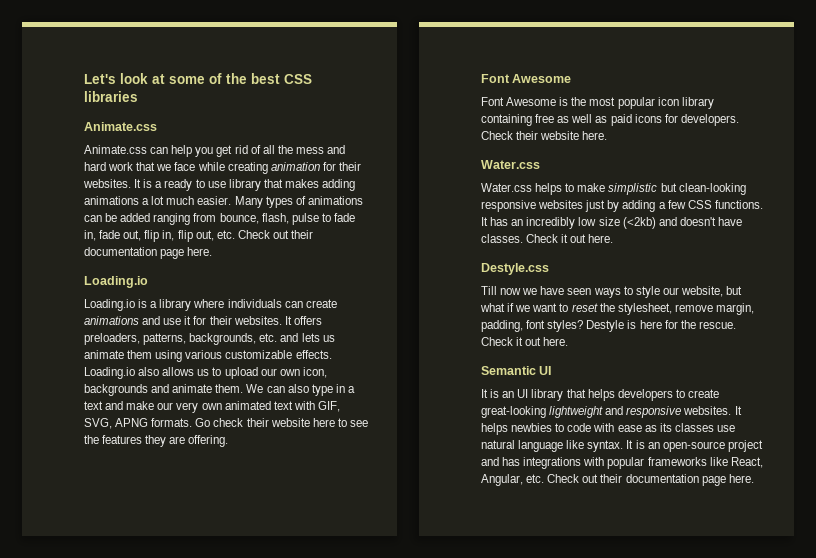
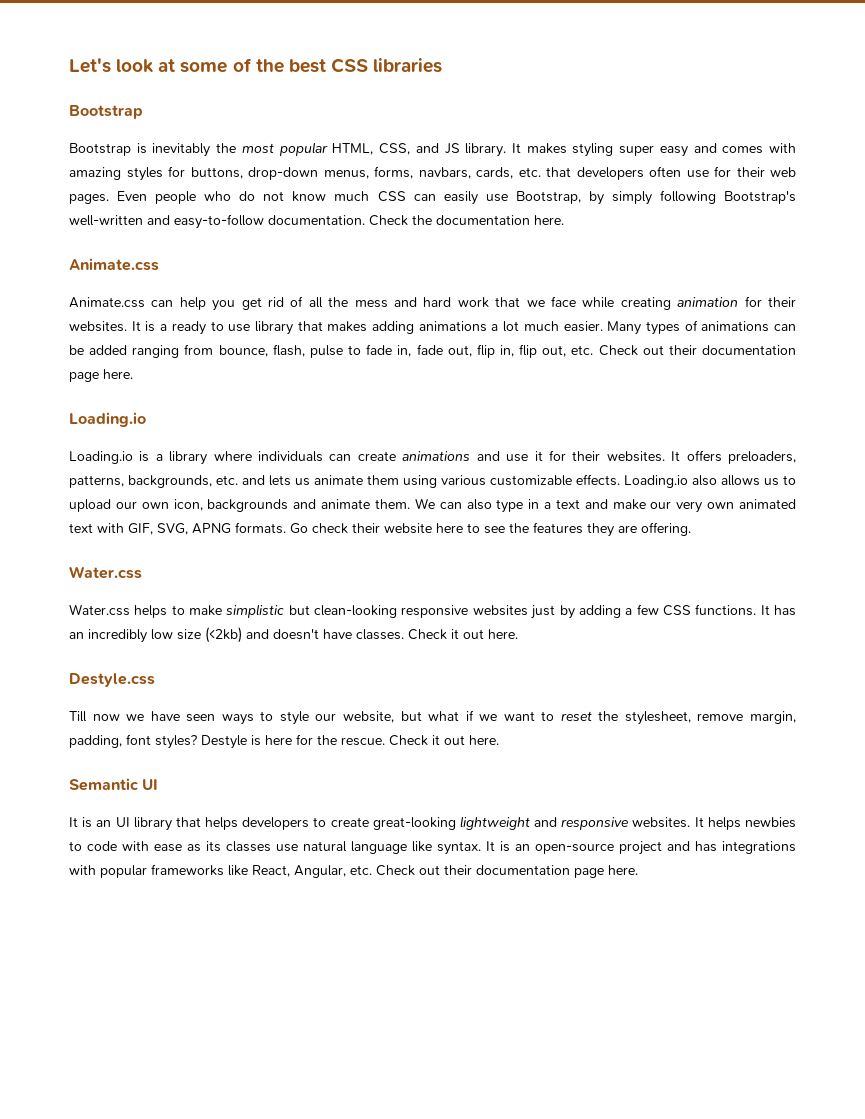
  Let's look at some of the best CSS libraries
+ Bootstrap
+ Bootstrap is inevitably the most popular HTML, CSS, and JS library. It makes styling super easy and comes with amazing styles for buttons, drop-down menus, forms, navbars, cards, etc. that developers often use for their web pages. Even people who do not know much CSS can easily use Bootstrap, by simply following Bootstrap's well-written and easy-to-follow documentation. Check the documentation here.
  Go check their website here to see the features they are offering.
- Font Awesome
- Font Awesome is the most popular icon library containing free as well as paid icons for developers. Check their website here.

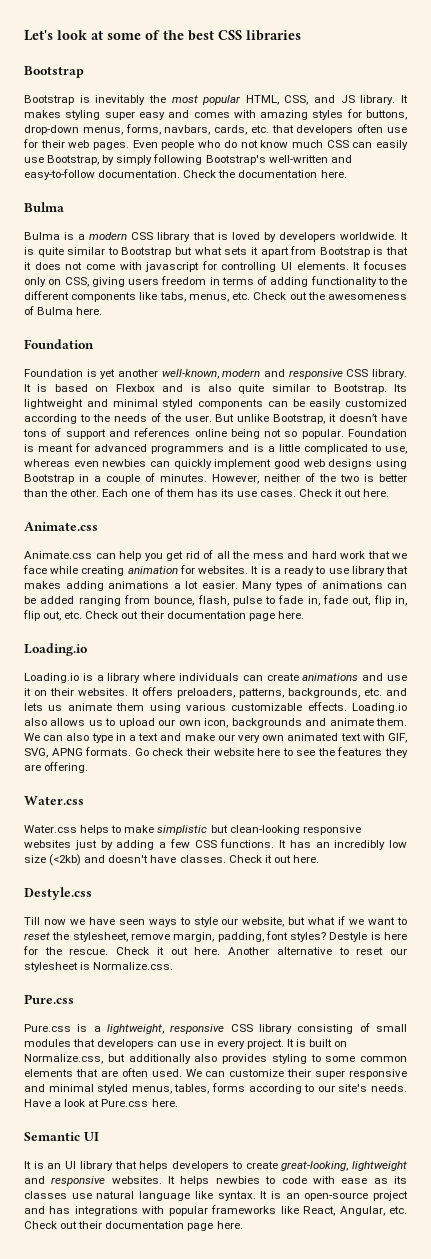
  Check the documentation here.
+ Bulma
+ Bulma is a modern CSS library that is loved by developers worldwide. It is quite similar to Bootstrap but what sets it apart from Bootstrap is that it does not come with javascript for controlling UI elements. It focuses only on CSS, giving users freedom in terms of adding functionality to the different components like tabs, menus, etc. Check out the awesomeness of Bulma here.
+ Foundation
+ Foundation is yet another well-known, modern and responsive CSS library. It is based on Flexbox and is also quite similar to Bootstrap. Its lightweight and minimal styled components can be easily customized according to the needs of the user. But unlike Bootstrap, it doesn’t have tons of support and references online being not so popular. Foundation is meant for advanced programmers and is a little complicated to use, whereas even newbies can quickly implement good web designs using Bootstrap in a couple of minutes. However, neither of the two is better than the other. Each one of them has its use cases. Check it out here.
- Animate.css can help you get rid of all the mess and hard work that we face while creating animation for their websites.
+ Animate.css can help you get rid of all the mess and hard work that we face while creating animation for websites.
- It is a ready to use library that makes adding animations a lot much easier.
+ It is a ready to use library that makes adding animations a lot easier.
- Loading.io is a library where individuals can create animations and use it for their websites.
+ Loading.io is a library where individuals can create animations and use it on their websites.
+ Another alternative to reset our stylesheet is Normalize.css.
+ Pure.css
+ Pure.css is a lightweight, responsive CSS library consisting of small modules that developers can use in every project. It is built on Normalize.css, but additionally also provides styling to some common elements that are often used. We can customize their super responsive and minimal styled menus, tables, forms according to our site's needs. Have a look at Pure.css here.
- It is an UI library that helps developers to create great-looking lightweight and responsive websites.
+ It is an UI library that helps developers to create great-looking, lightweight and responsive websites.

